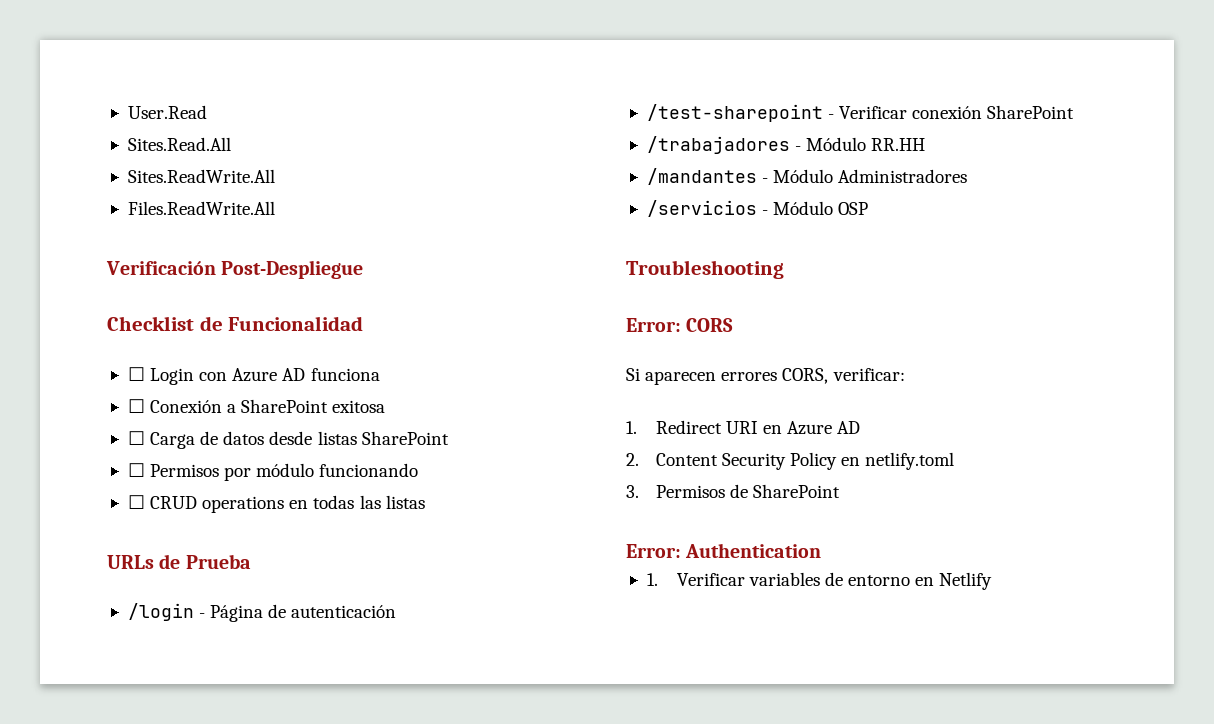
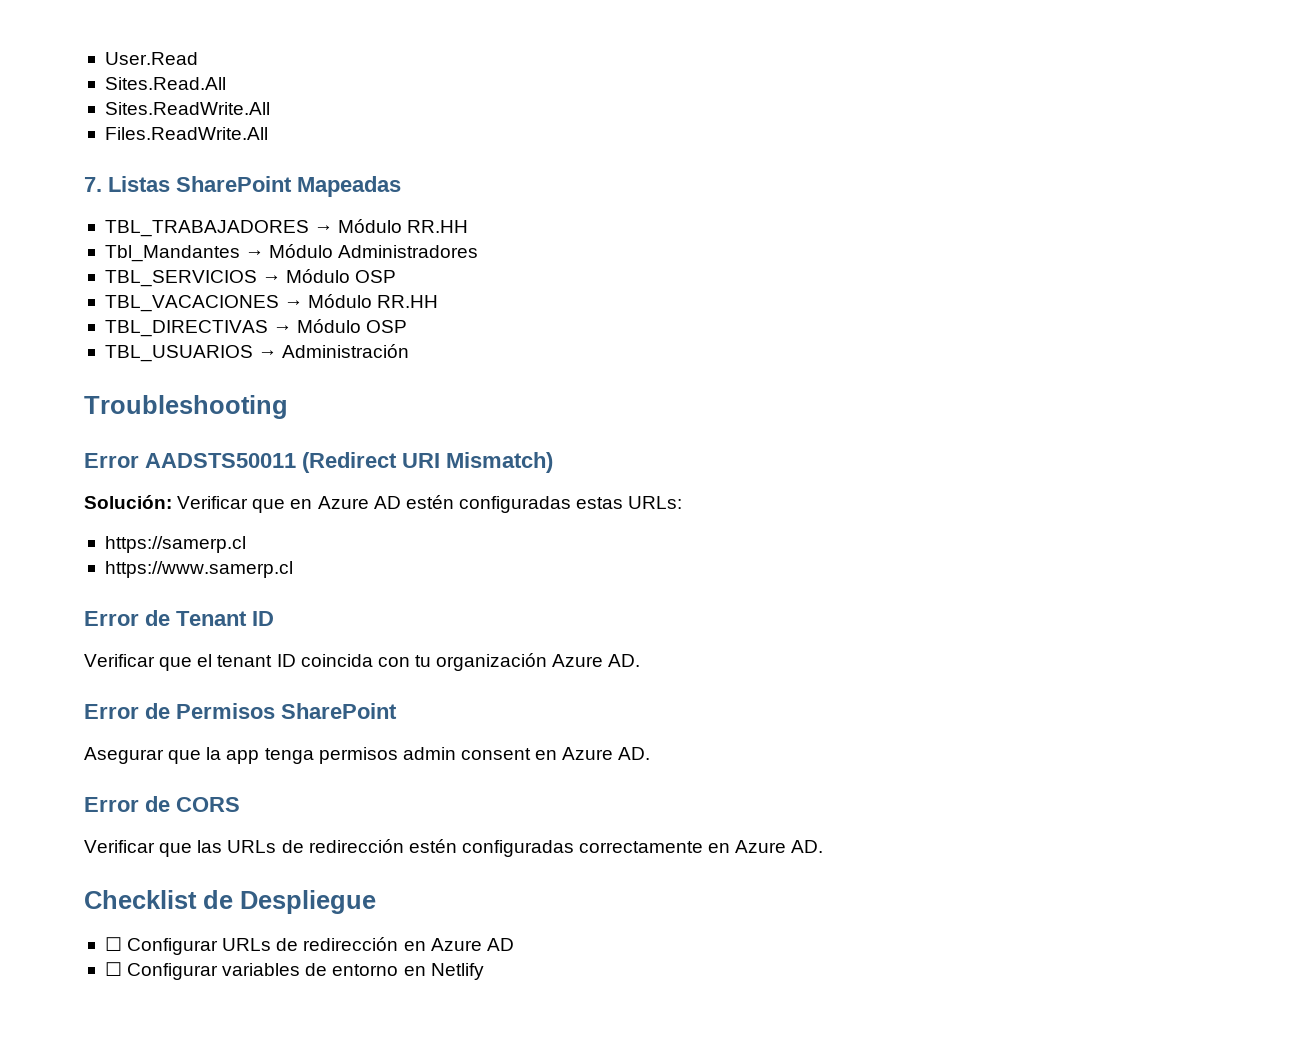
- Verificación Post-Despliegue
+ 7. Listas SharePoint Mapeadas
+ TBL_TRABAJADORES → Módulo RR.HH
+ Tbl_Mandantes → Módulo Administradores
+ TBL_SERVICIOS → Módulo OSP
+ TBL_VACACIONES → Módulo RR.HH
+ TBL_DIRECTIVAS → Módulo OSP
+ TBL_USUARIOS → Administración
+ Troubleshooting
+ Error AADSTS50011 (Redirect URI Mismatch)
+ Solución: Verificar que en Azure AD estén configuradas estas URLs:
+ https://samerp.cl
+ https://www.samerp.cl
+ Error de Tenant ID
+ Verificar que el tenant ID coincida con tu organización Azure AD.
+ Error de Permisos SharePoint
+ Asegurar que la app tenga permisos admin consent en Azure AD.
+ Error de CORS
+ Verificar que las URLs de redirección estén configuradas correctamente en Azure AD.
- Checklist de Funcionalidad
- ☐ Login con Azure AD funciona
- ☐ Conexión a SharePoint exitosa
- ☐ Carga de datos desde listas SharePoint
- ☐ Permisos por módulo funcionando
- ☐ CRUD operations en todas las listas
- URLs de Prueba
- /login - Página de autenticación
- /test-sharepoint - Verificar conexión SharePoint
- /trabajadores - Módulo RR.HH
- /mandantes - Módulo Administradores
- /servicios - Módulo OSP
- Troubleshooting
- Error: CORS
- Si aparecen errores CORS, verificar:
- 1. Redirect URI en Azure AD
- 2. Content Security Policy en netlify.toml
- 3. Permisos de SharePoint
- Error: Authentication
- 1. Verificar variables de entorno en Netlify
+ Checklist de Despliegue
+ ☐ Configurar URLs de redirección en Azure AD
+ ☐ Configurar variables de entorno en Netlify

